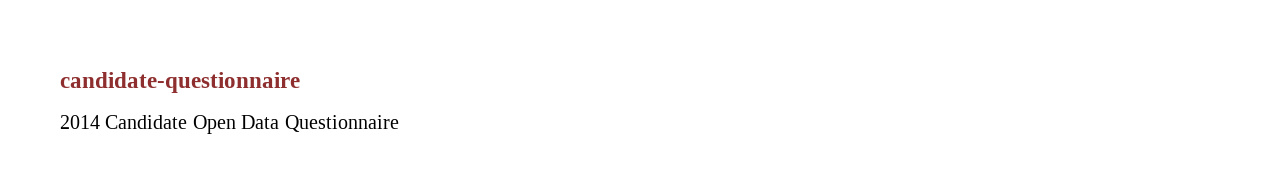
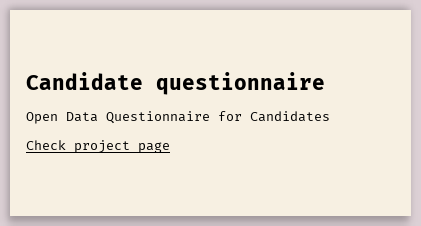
- candidate-questionnaire
- 2014 Candidate Open Data Questionnaire
+ Candidate questionnaire
+ Open Data Questionnaire for Candidates
+ Check project page

